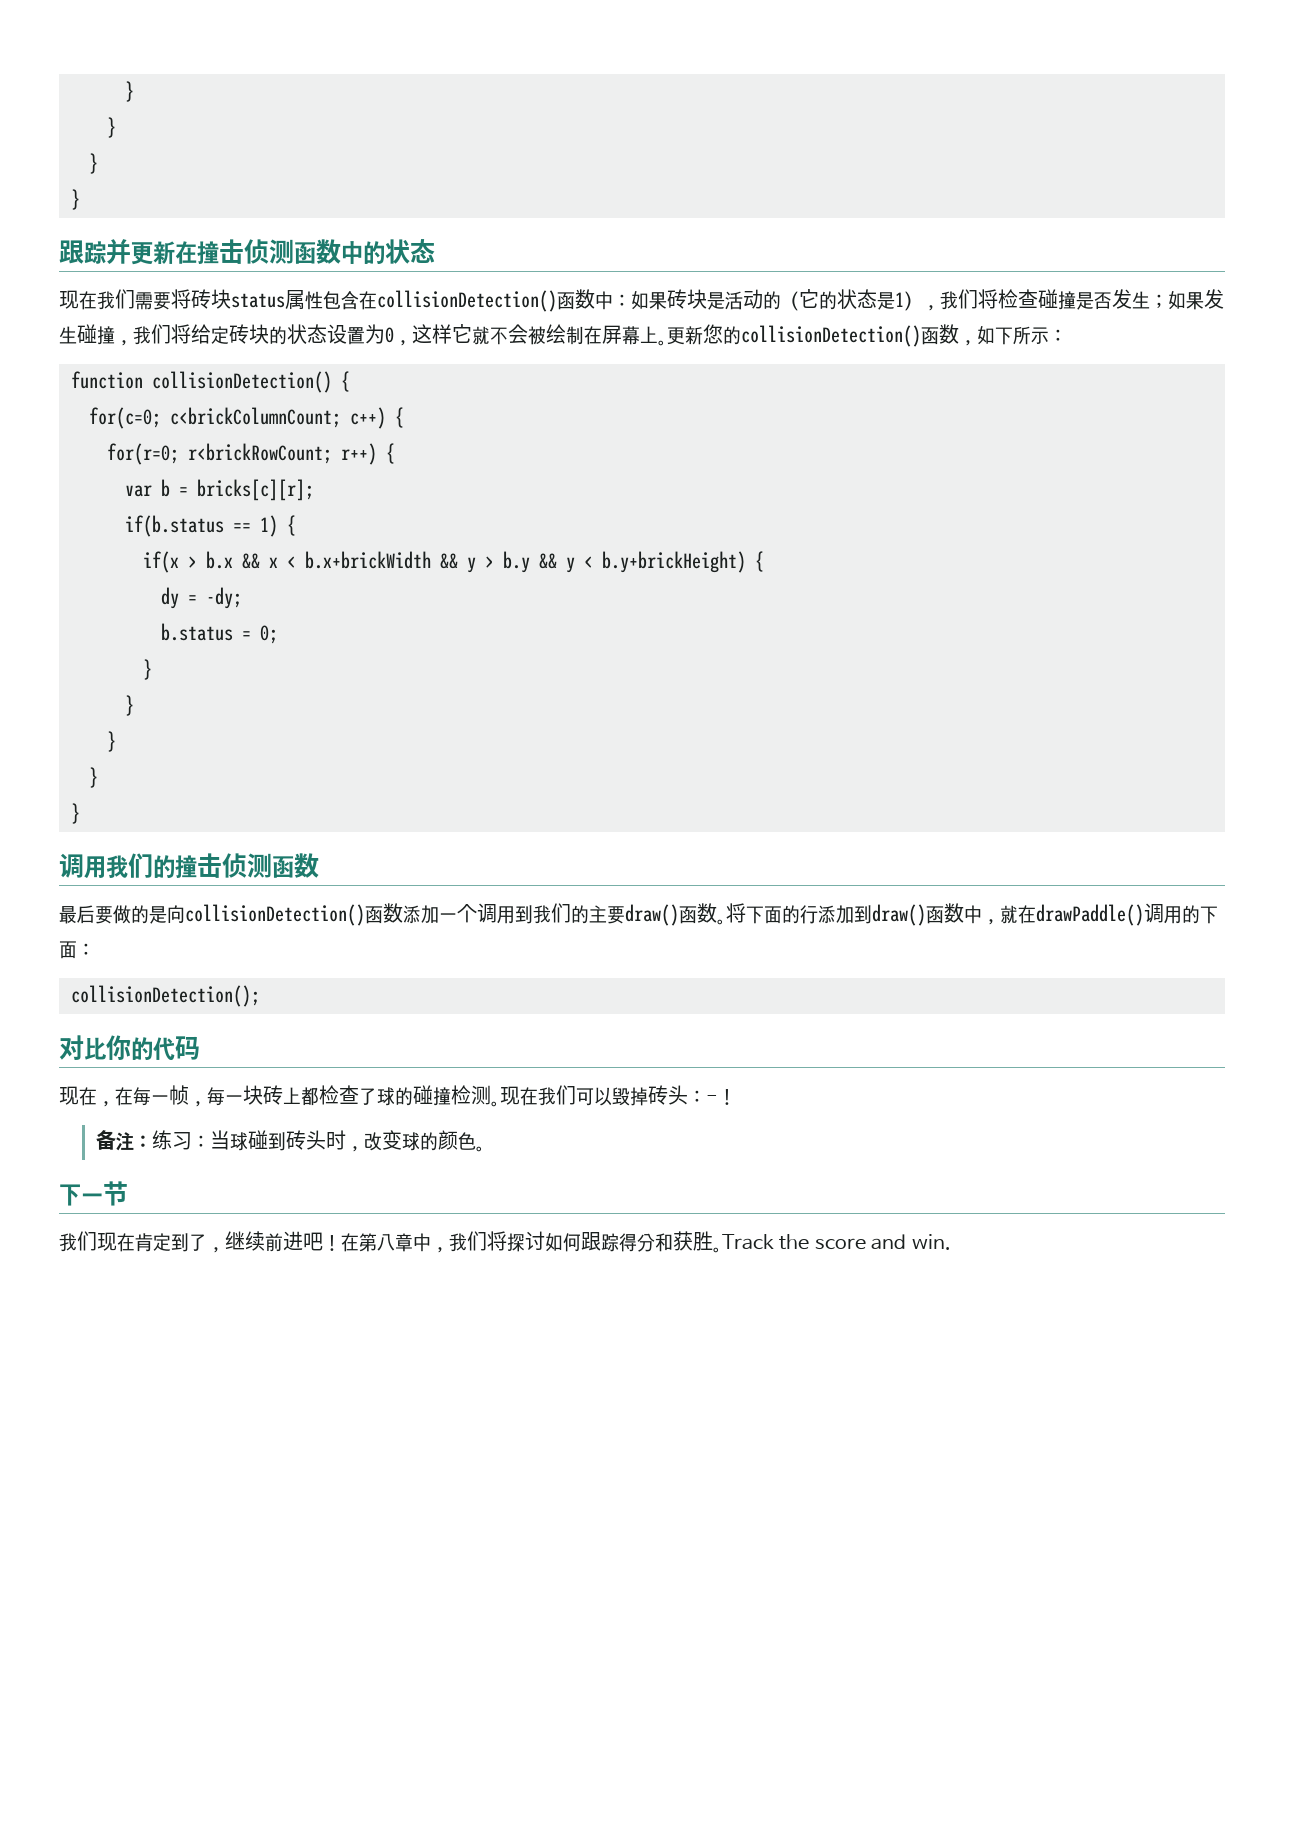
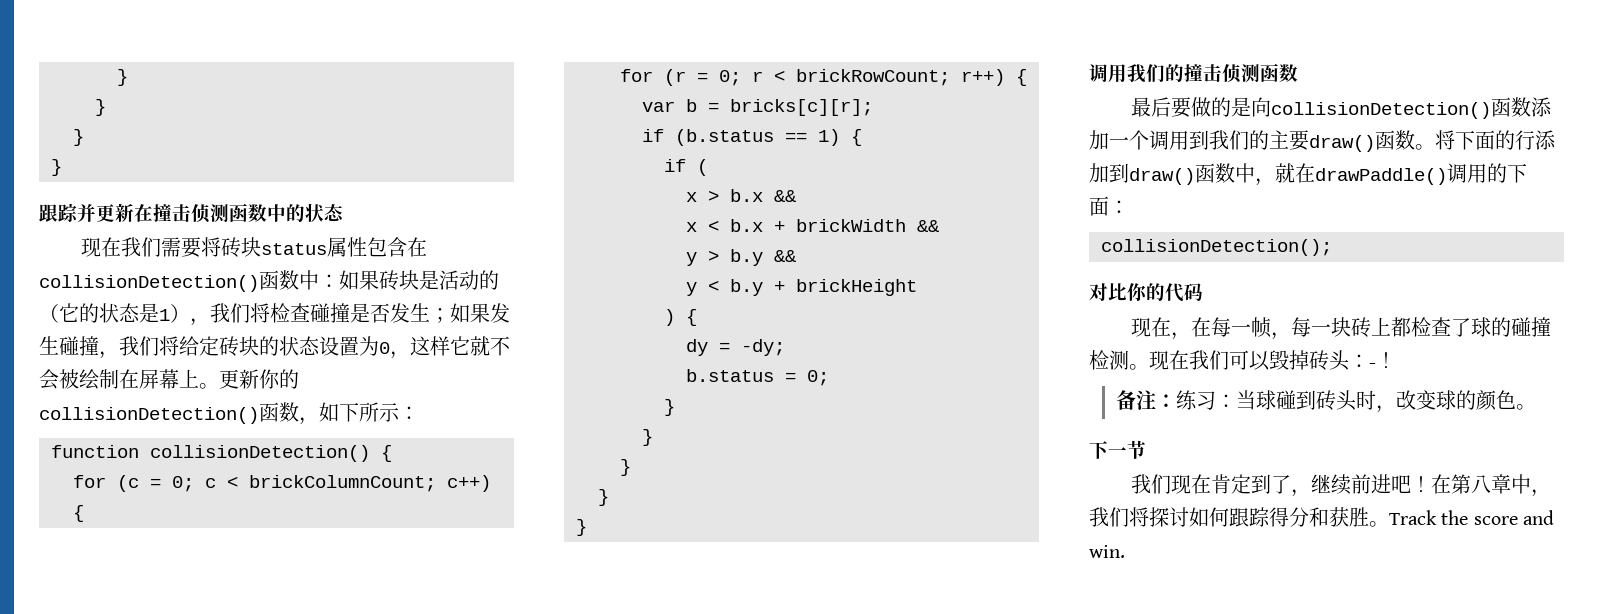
- 更新您的collisionDetection()函数，如下所示：
+ 更新你的collisionDetection()函数，如下所示：
- for(c=0; c<brickColumnCount; c++) {
- for(r=0; r<brickRowCount; r++) {
+ for (c = 0; c < brickColumnCount; c++) {
+ for (r = 0; r < brickRowCount; r++) {
- if(b.status == 1) {
+ if (b.status == 1) {
- if(x > b.x && x < b.x+brickWidth && y > b.y && y < b.y+brickHeight) {
+ if (
+ x > b.x &&
+ x < b.x + brickWidth &&
+ y > b.y &&
+ y < b.y + brickHeight
+ ) {

